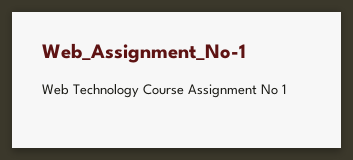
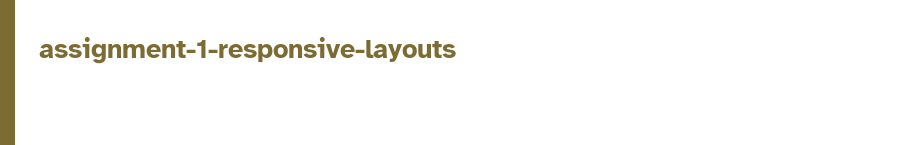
- Web_Assignment_No-1
- Web Technology Course Assignment No 1
+ assignment-1-responsive-layouts

